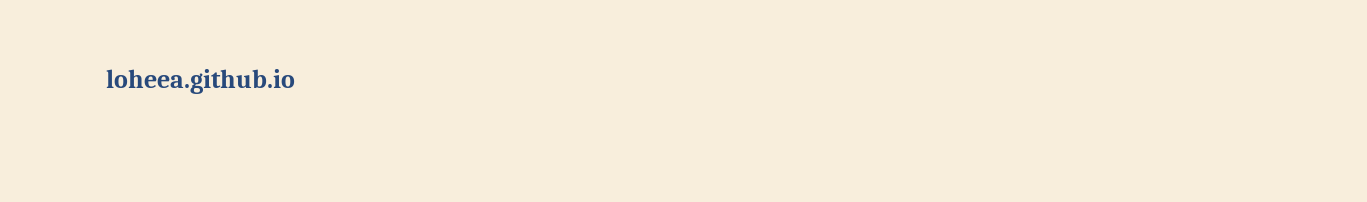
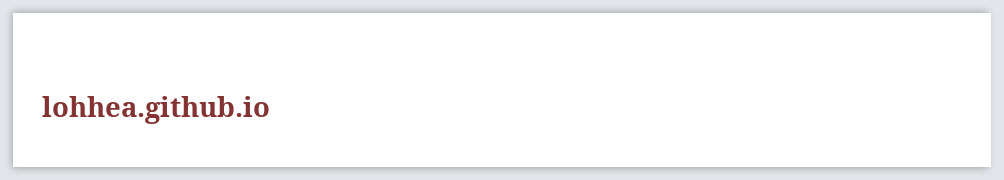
- loheea.github.io
+ lohhea.github.io

